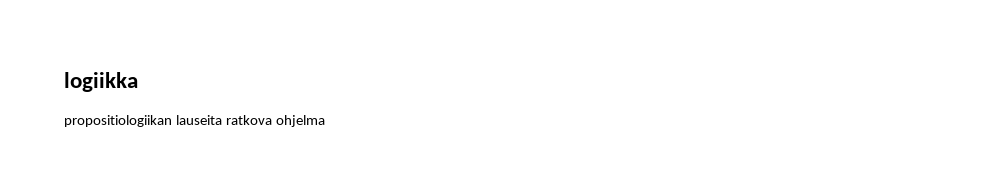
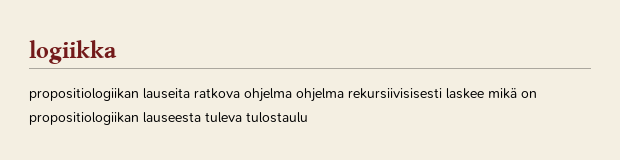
- propositiologiikan lauseita ratkova ohjelma
+ propositiologiikan lauseita ratkova ohjelma ohjelma rekursiivisisesti laskee mikä on propositiologiikan lauseesta tuleva tulostaulu

